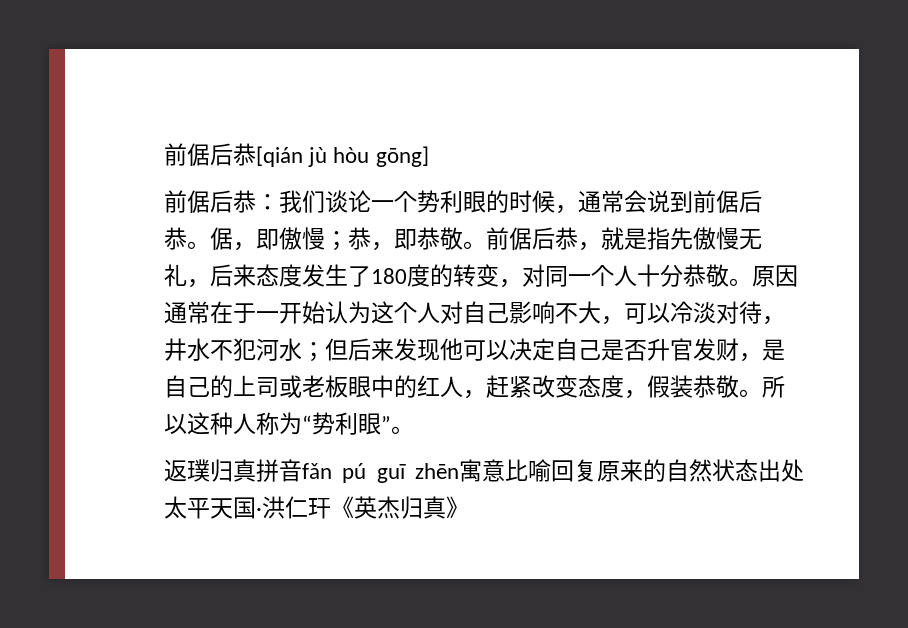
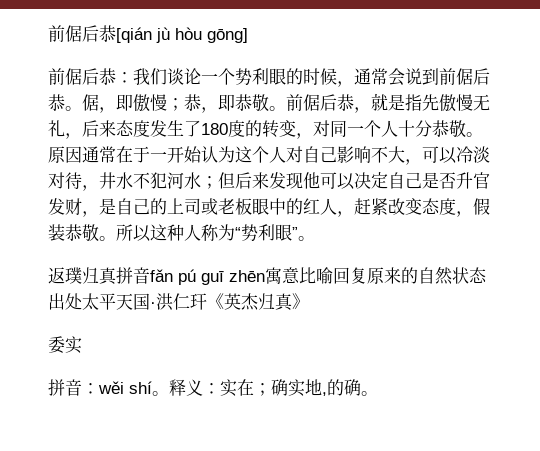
+ 委实
+ 拼音：wěi shí。释义：实在；确实地,的确。

